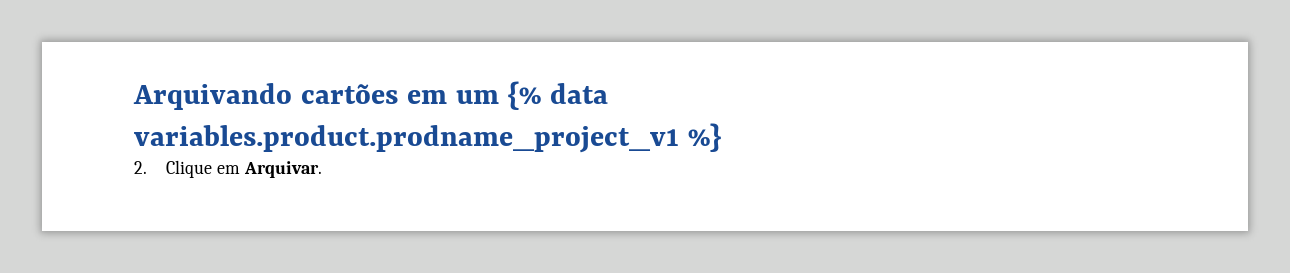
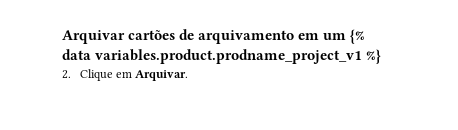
- Arquivando cartões em um {% data variables.product.prodname_project_v1 %}
+ Arquivar cartões de arquivamento em um {% data variables.product.prodname_project_v1 %}

